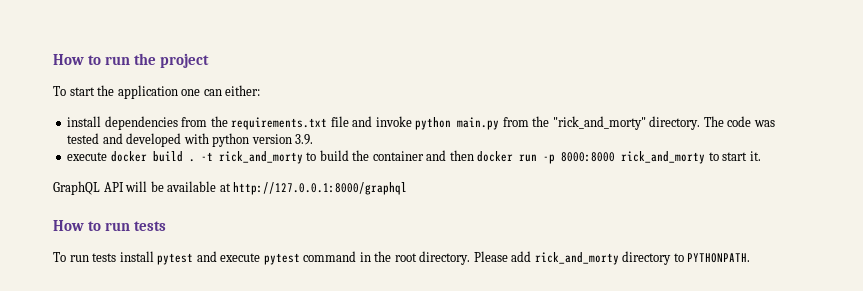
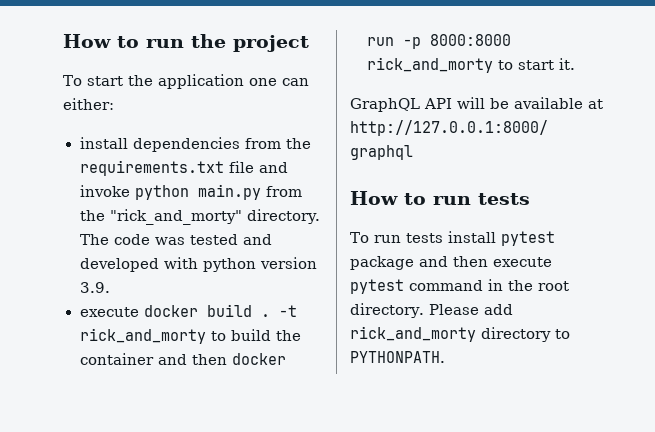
- To run tests install pytest and execute pytest command in the root directory.
+ To run tests install pytest package and then execute pytest command in the root directory.

